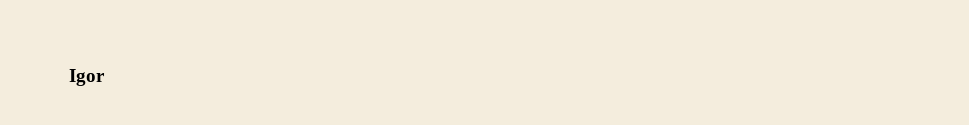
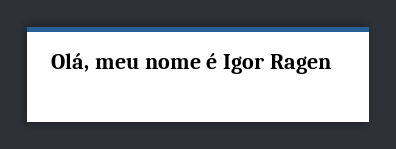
- Igor
+ Olá, meu nome é Igor Ragen

